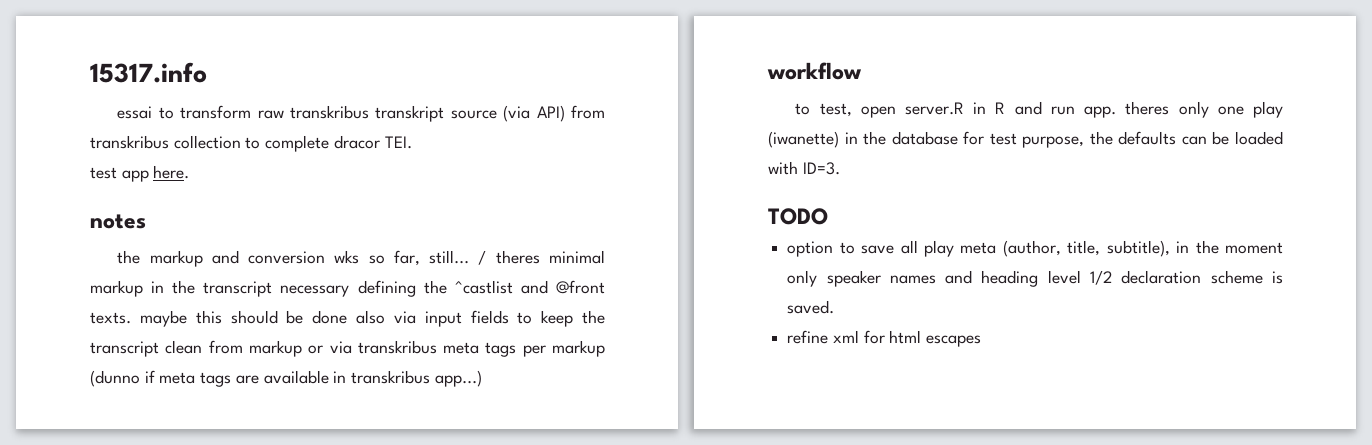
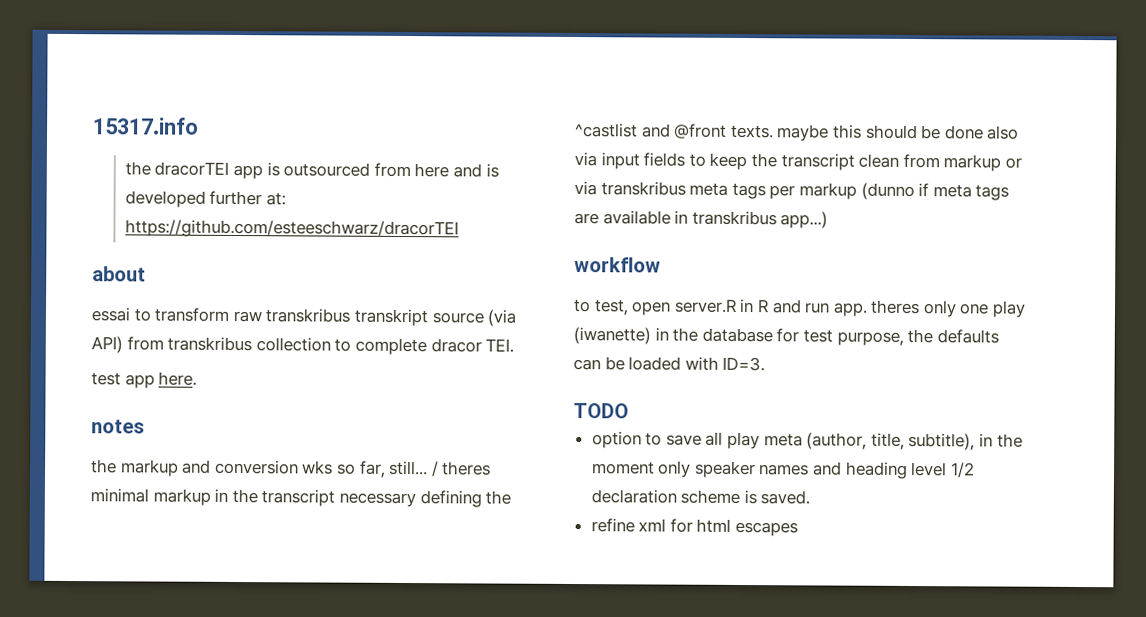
+ the dracorTEI app is outsourced from here and is developed further at: https://github.com/esteeschwarz/dracorTEI
+ about

